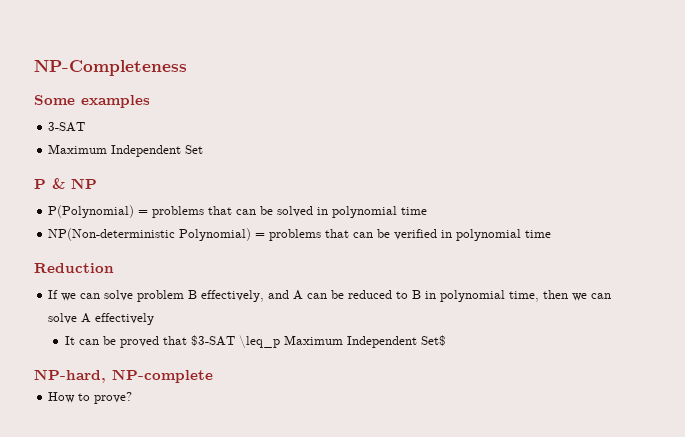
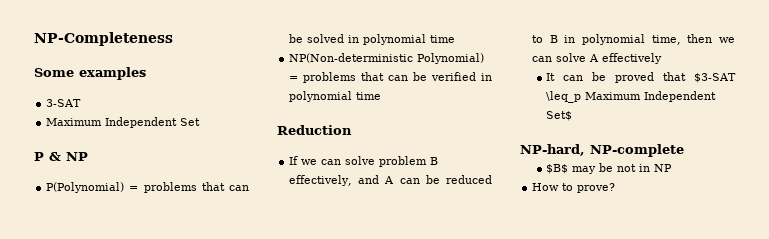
+ $B$ may be not in NP

